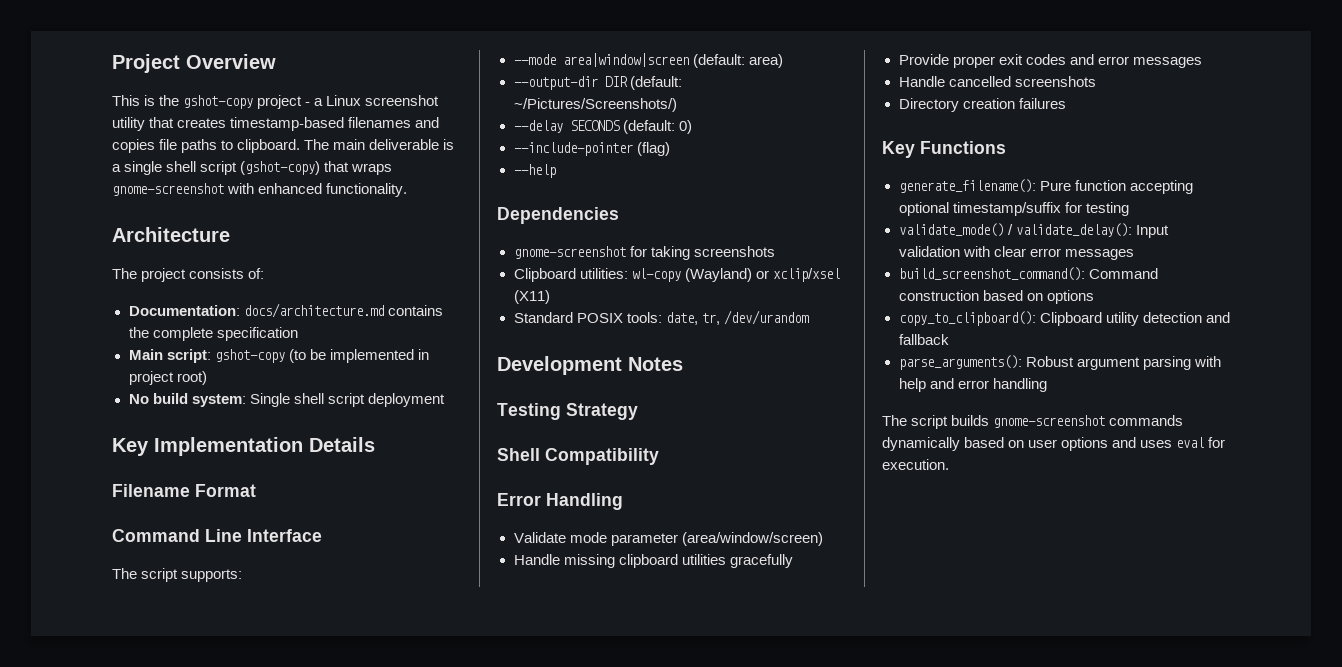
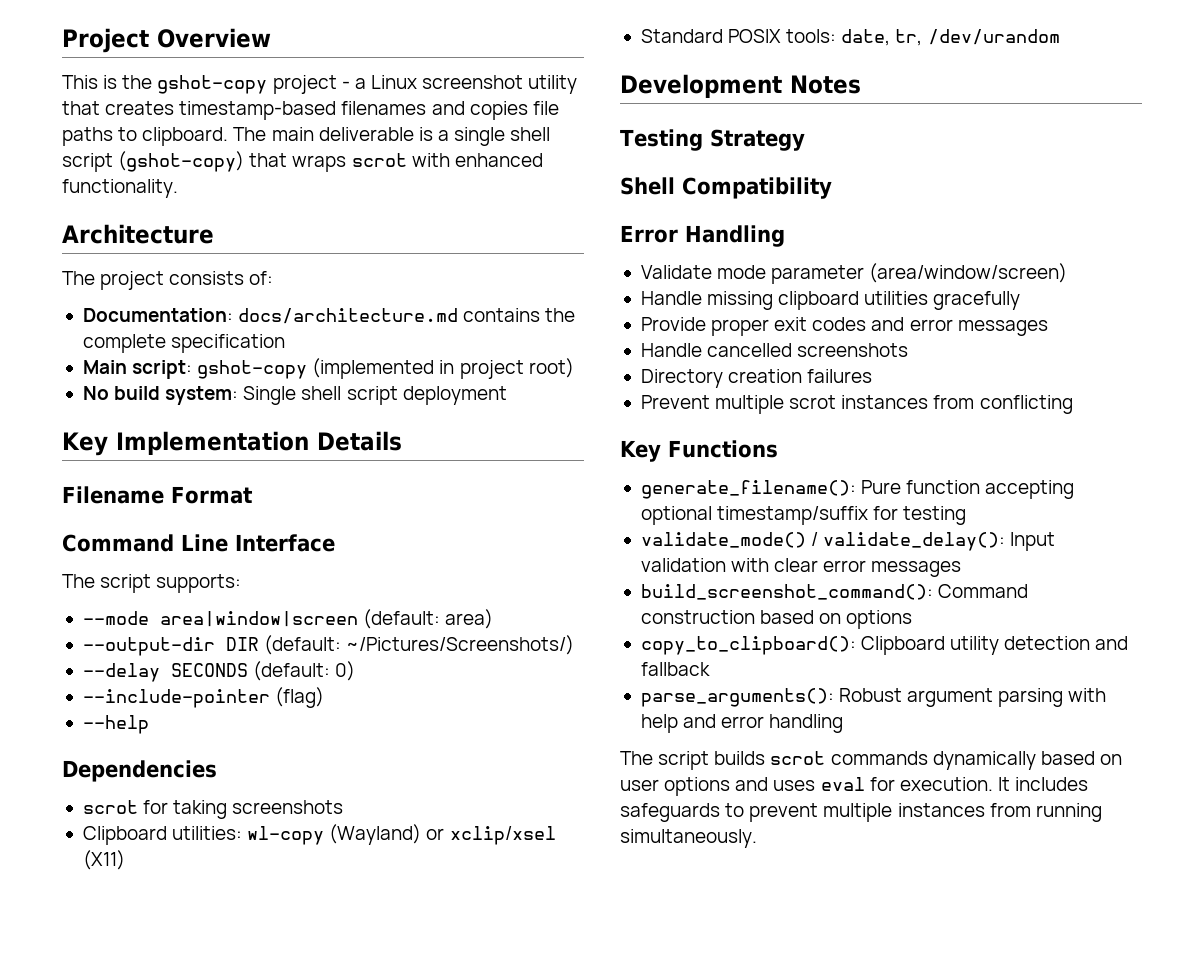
- The main deliverable is a single shell script (gshot-copy) that wraps gnome-screenshot with enhanced functionality.
+ The main deliverable is a single shell script (gshot-copy) that wraps scrot with enhanced functionality.
- Main script: gshot-copy (to be implemented in project root)
+ Main script: gshot-copy (implemented in project root)
- gnome-screenshot for taking screenshots
+ scrot for taking screenshots
+ Prevent multiple scrot instances from conflicting
- The script builds gnome-screenshot commands dynamically based on user options and uses eval for execution.
+ The script builds scrot commands dynamically based on user options and uses eval for execution.
+ It includes safeguards to prevent multiple instances from running simultaneously.

